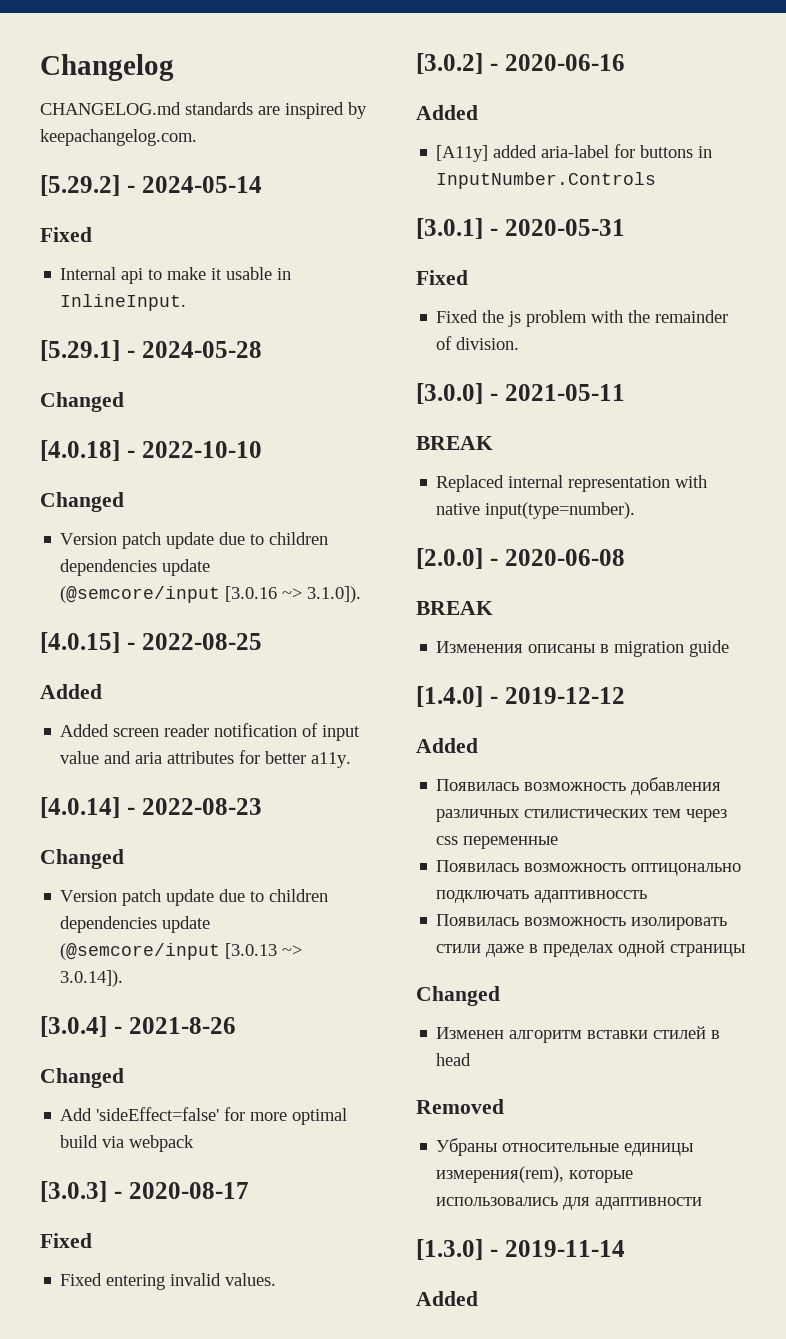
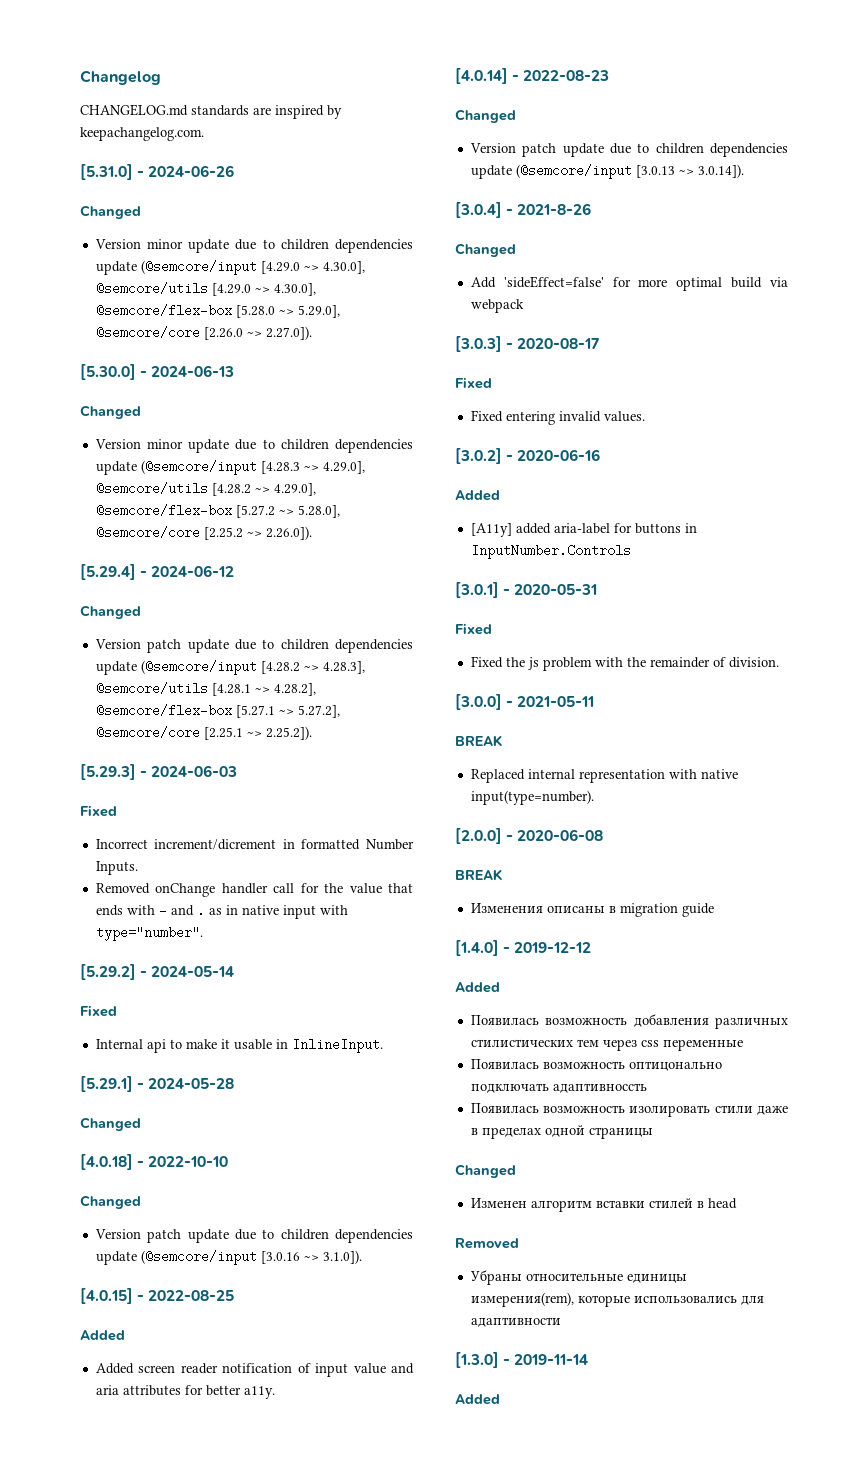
+ [5.31.0] - 2024-06-26
+ Changed
+ Version minor update due to children dependencies update (@semcore/input [4.29.0 ~> 4.30.0], @semcore/utils [4.29.0 ~> 4.30.0], @semcore/flex-box [5.28.0 ~> 5.29.0], @semcore/core [2.26.0 ~> 2.27.0]).
+ [5.30.0] - 2024-06-13
+ Changed
+ Version minor update due to children dependencies update (@semcore/input [4.28.3 ~> 4.29.0], @semcore/utils [4.28.2 ~> 4.29.0], @semcore/flex-box [5.27.2 ~> 5.28.0], @semcore/core [2.25.2 ~> 2.26.0]).
+ [5.29.4] - 2024-06-12
+ Changed
+ Version patch update due to children dependencies update (@semcore/input [4.28.2 ~> 4.28.3], @semcore/utils [4.28.1 ~> 4.28.2], @semcore/flex-box [5.27.1 ~> 5.27.2], @semcore/core [2.25.1 ~> 2.25.2]).
+ [5.29.3] - 2024-06-03
+ Fixed
+ Incorrect increment/dicrement in formatted Number Inputs.
+ Removed onChange handler call for the value that ends with - and . as in native input with type="number".

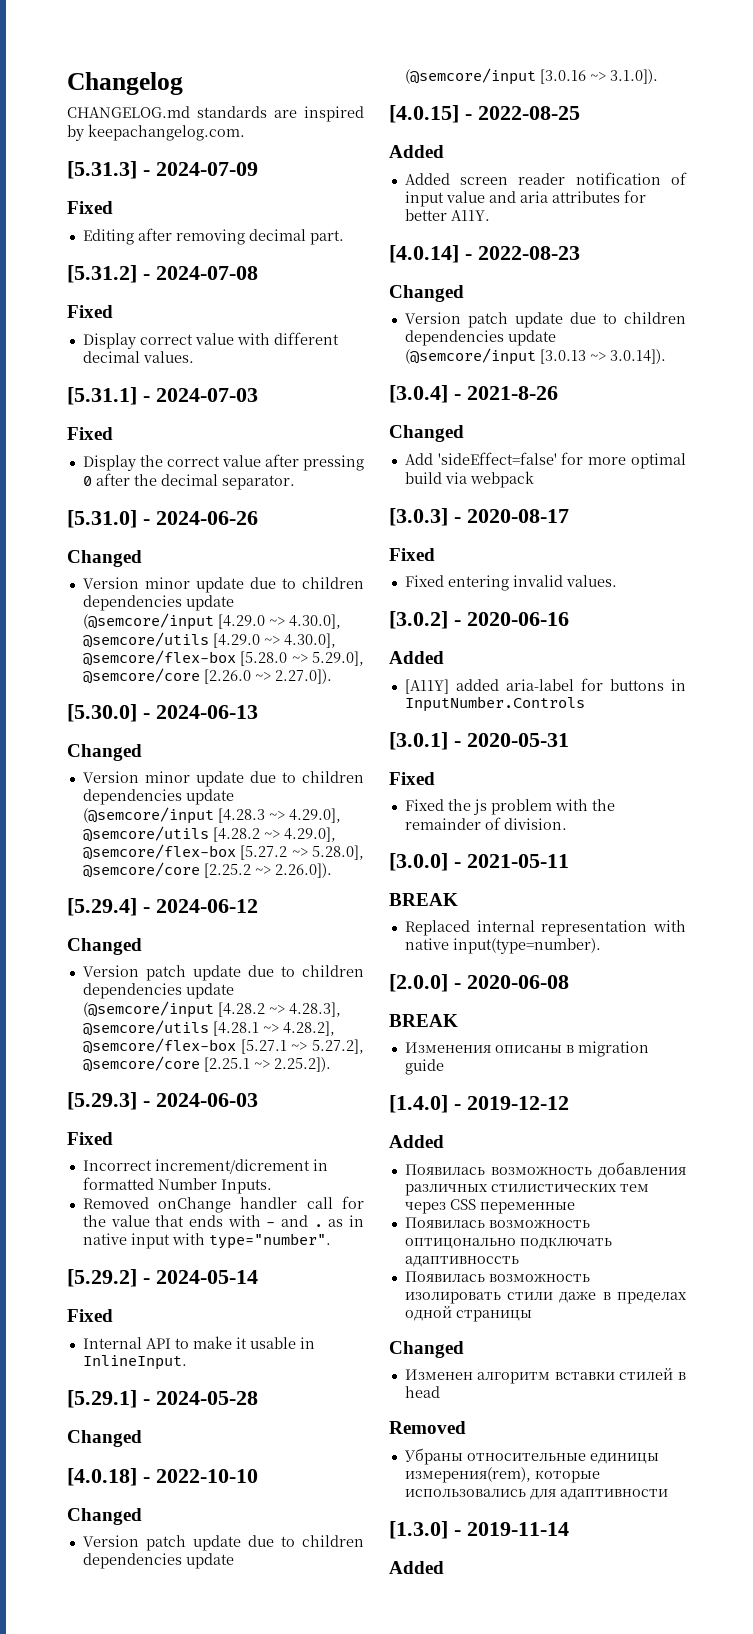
+ [5.31.3] - 2024-07-09
+ Fixed
+ Editing after removing decimal part.
+ [5.31.2] - 2024-07-08
+ Fixed
+ Display correct value with different decimal values.
+ [5.31.1] - 2024-07-03
+ Fixed
+ Display the correct value after pressing 0 after the decimal separator.
- Internal api to make it usable in InlineInput.
+ Internal API to make it usable in InlineInput.
- Added screen reader notification of input value and aria attributes for better a11y.
+ Added screen reader notification of input value and aria attributes for better A11Y.
- [A11y] added aria-label for buttons in InputNumber.Controls
+ [A11Y] added aria-label for buttons in InputNumber.Controls
- Появилась возможность добавления различных стилистических тем через css переменные
+ Появилась возможность добавления различных стилистических тем через CSS переменные

